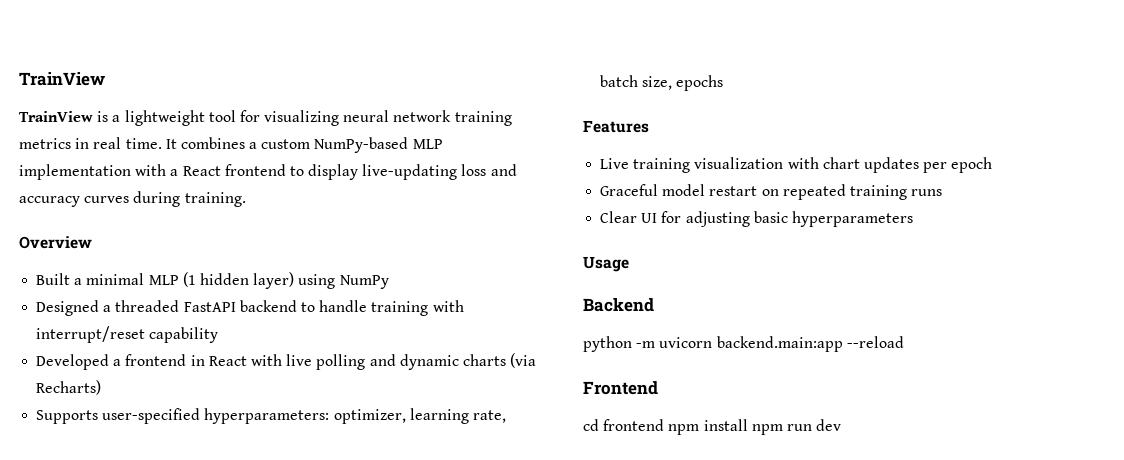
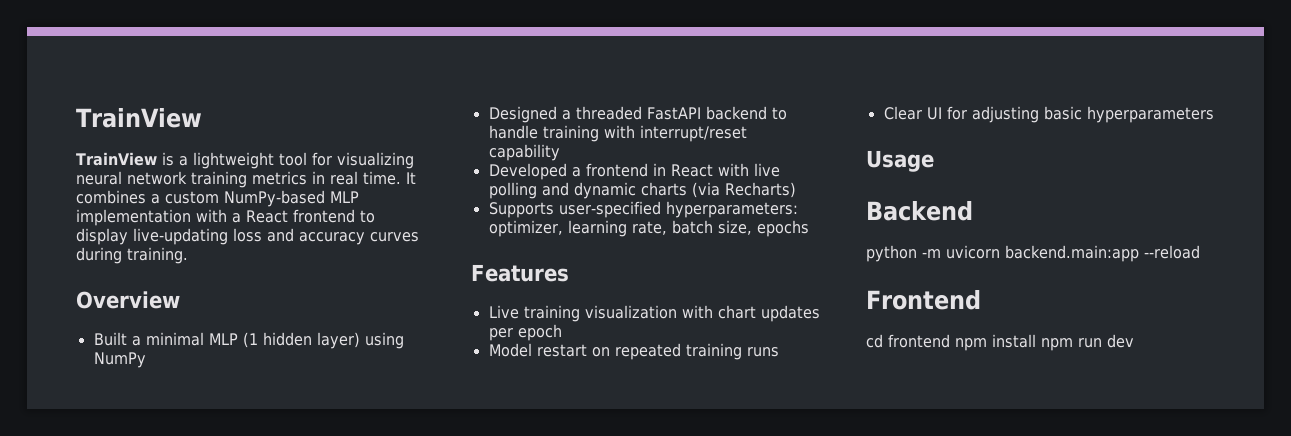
- Graceful model restart on repeated training runs
+ Model restart on repeated training runs

